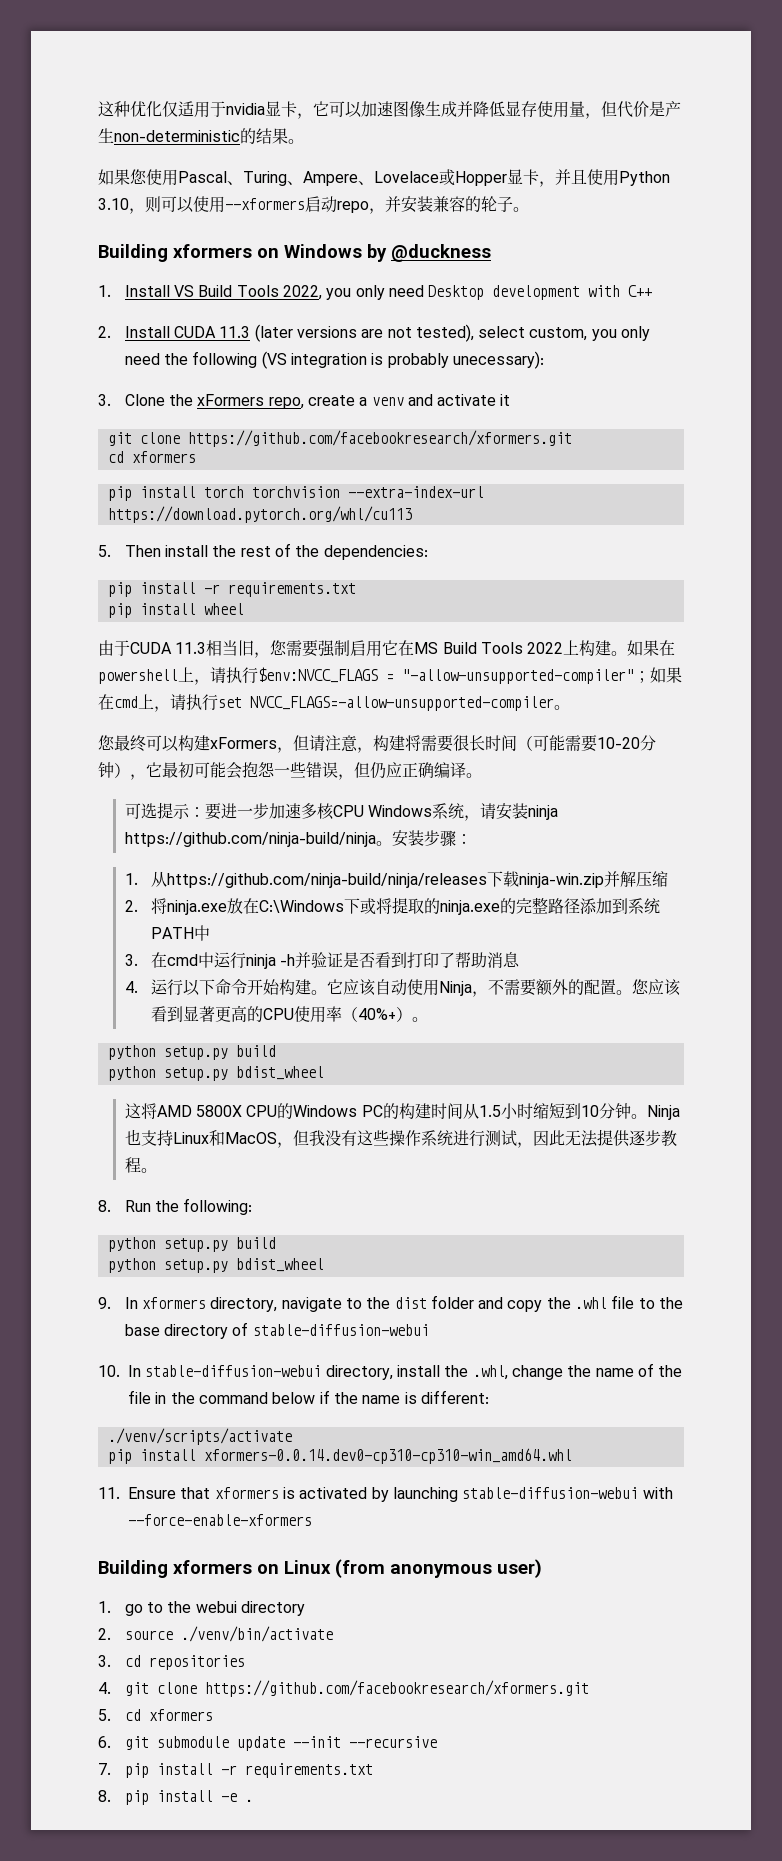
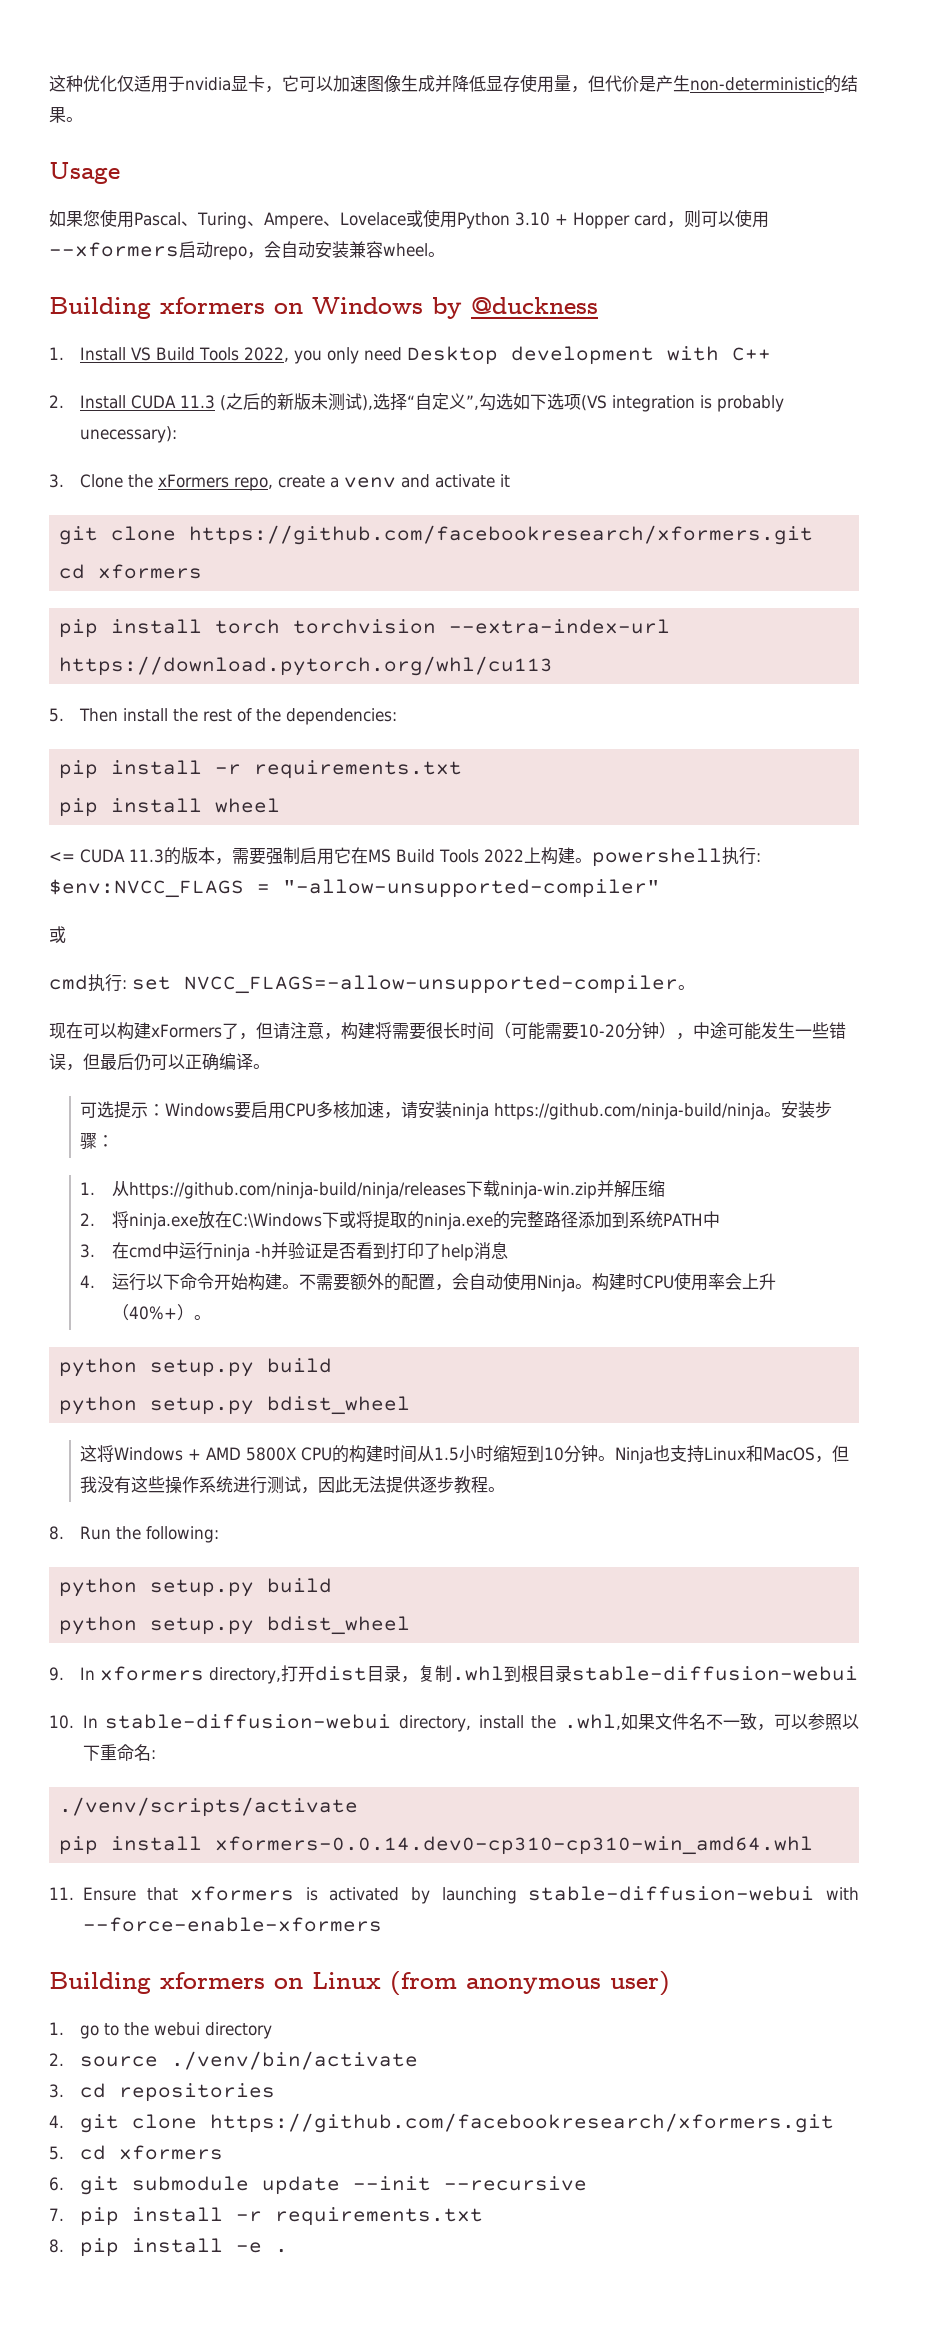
+ Usage
- 如果您使用Pascal、Turing、Ampere、Lovelace或Hopper显卡，并且使用Python 3.10，则可以使用--xformers启动repo，并安装兼容的轮子。
+ 如果您使用Pascal、Turing、Ampere、Lovelace或使用Python 3.10 + Hopper card，则可以使用--xformers启动repo，会自动安装兼容wheel。
- 2. Install CUDA 11.3 (later versions are not tested), select custom, you only need the following (VS integration is probably unecessary):
+ 2. Install CUDA 11.3 (之后的新版未测试),选择“自定义”,勾选如下选项(VS integration is probably unecessary):
- 由于CUDA 11.3相当旧，您需要强制启用它在MS Build Tools 2022上构建。如果在powershell上，请执行$env:NVCC_FLAGS = "-allow-unsupported-compiler"；如果在cmd上，请执行set NVCC_FLAGS=-allow-unsupported-compiler。
+ <= CUDA 11.3的版本，需要强制启用它在MS Build Tools 2022上构建。powershell执行: $env:NVCC_FLAGS = "-allow-unsupported-compiler"
+ 或
+ cmd执行: set NVCC_FLAGS=-allow-unsupported-compiler。
- 您最终可以构建xFormers，但请注意，构建将需要很长时间（可能需要10-20分钟），它最初可能会抱怨一些错误，但仍应正确编译。
+ 现在可以构建xFormers了，但请注意，构建将需要很长时间（可能需要10-20分钟），中途可能发生一些错误，但最后仍可以正确编译。
- 可选提示：要进一步加速多核CPU Windows系统，请安装ninja https://github.com/ninja-build/ninja。
+ 可选提示：Windows要启用CPU多核加速，请安装ninja https://github.com/ninja-build/ninja。
- 3.在cmd中运行ninja -h并验证是否看到打印了帮助消息
+ 3.在cmd中运行ninja -h并验证是否看到打印了help消息
- 它应该自动使用Ninja，不需要额外的配置。您应该看到显著更高的CPU使用率（40%+）。
+ 不需要额外的配置，会自动使用Ninja。构建时CPU使用率会上升（40%+）。
- 这将AMD 5800X CPU的Windows PC的构建时间从1.5小时缩短到10分钟。
+ 这将Windows + AMD 5800X CPU的构建时间从1.5小时缩短到10分钟。
- 9. In xformers directory, navigate to the dist folder and copy the .whl file to the base directory of stable-diffusion-webui
+ 9. In xformers directory,打开dist目录，复制.whl到根目录stable-diffusion-webui
- 10. In stable-diffusion-webui directory, install the .whl, change the name of the file in the command below if the name is different:
+ 10. In stable-diffusion-webui directory, install the .whl,如果文件名不一致，可以参照以下重命名:

